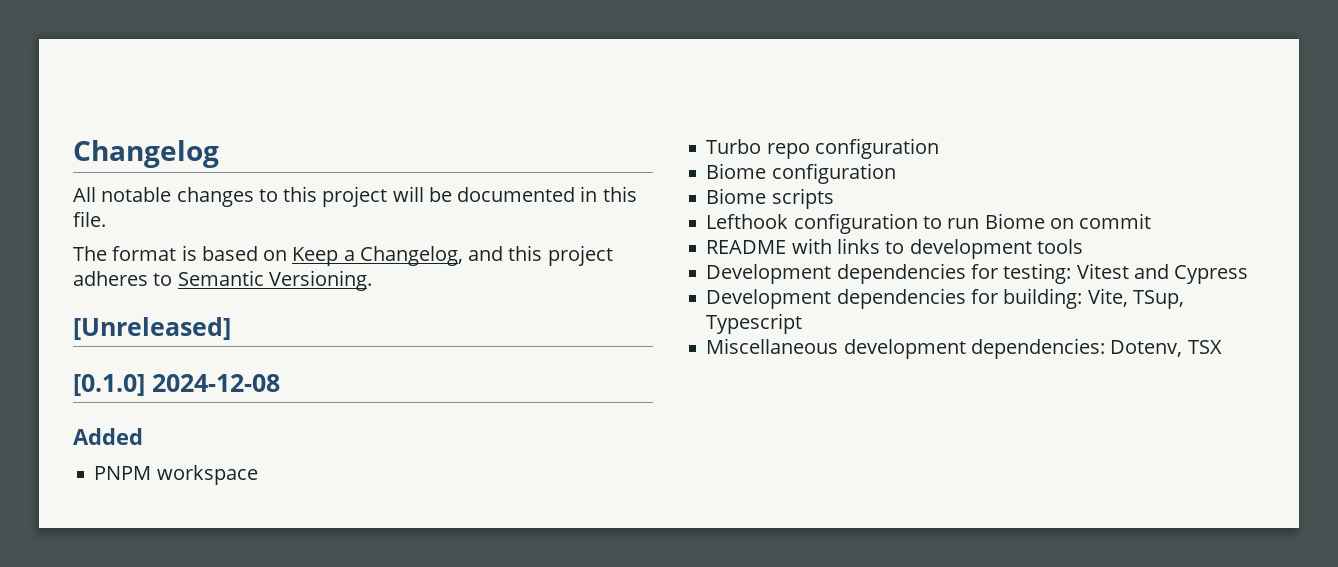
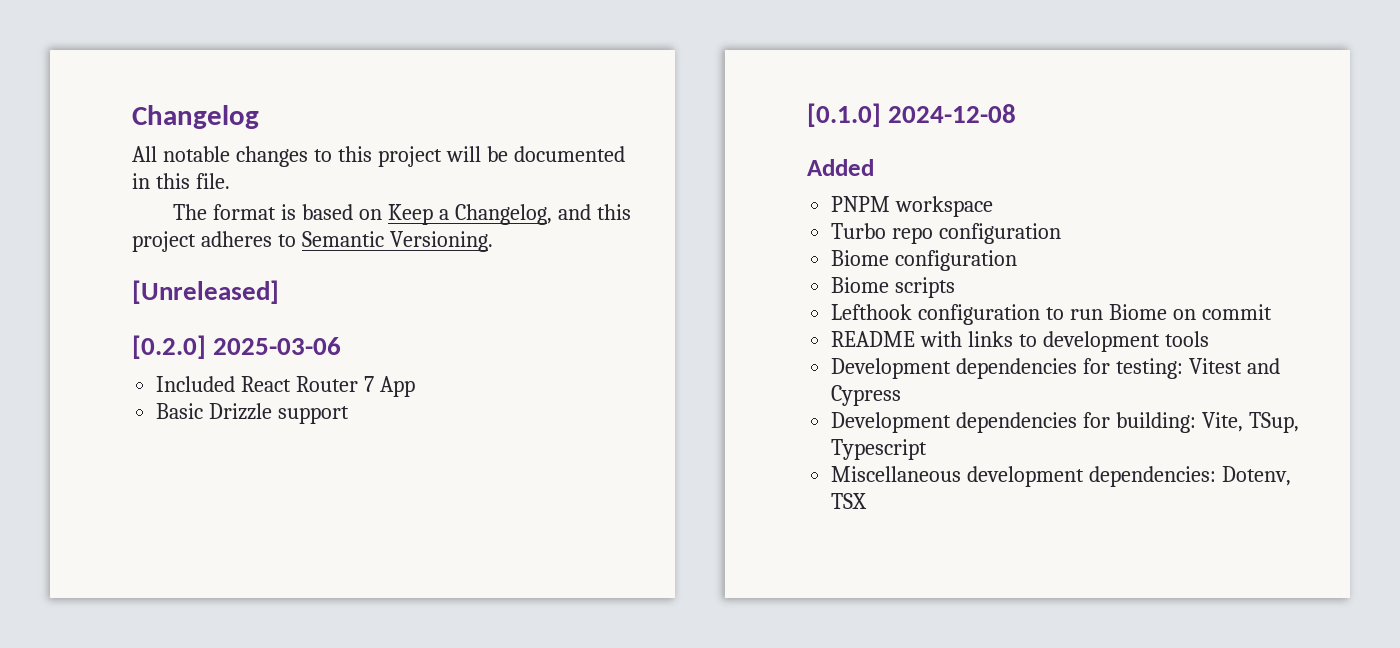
+ [0.2.0] 2025-03-06
+ Included React Router 7 App
+ Basic Drizzle support

